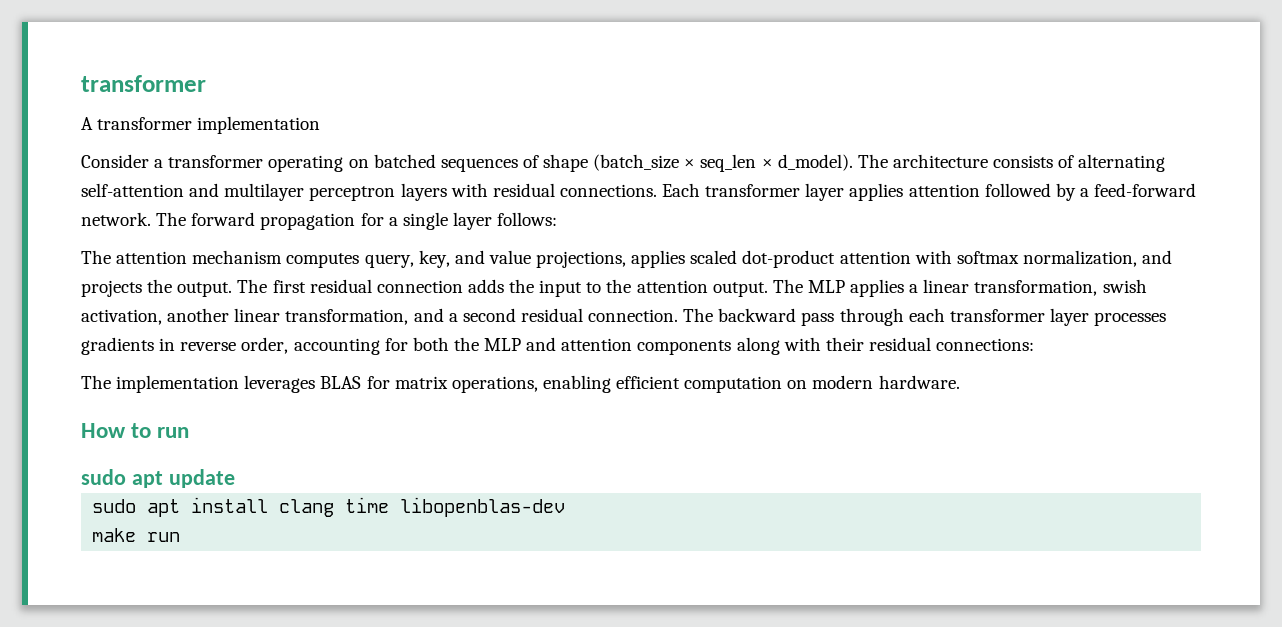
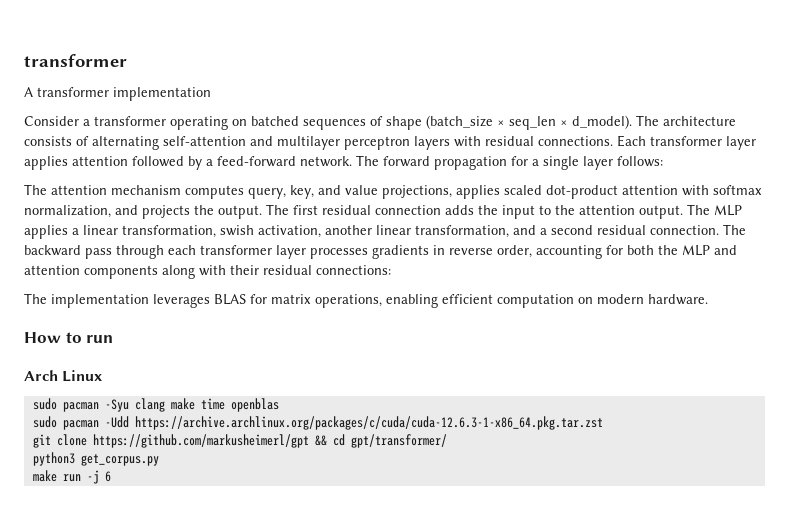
- sudo apt update
- sudo apt install clang time libopenblas-dev
+ Arch Linux
+ sudo pacman -Syu clang make time openblas
+ sudo pacman -Udd https://archive.archlinux.org/packages/c/cuda/cuda-12.6.3-1-x86_64.pkg.tar.zst
+ git clone https://github.com/markusheimerl/gpt && cd gpt/transformer/
+ python3 get_corpus.py
- make run
+ make run -j 6

